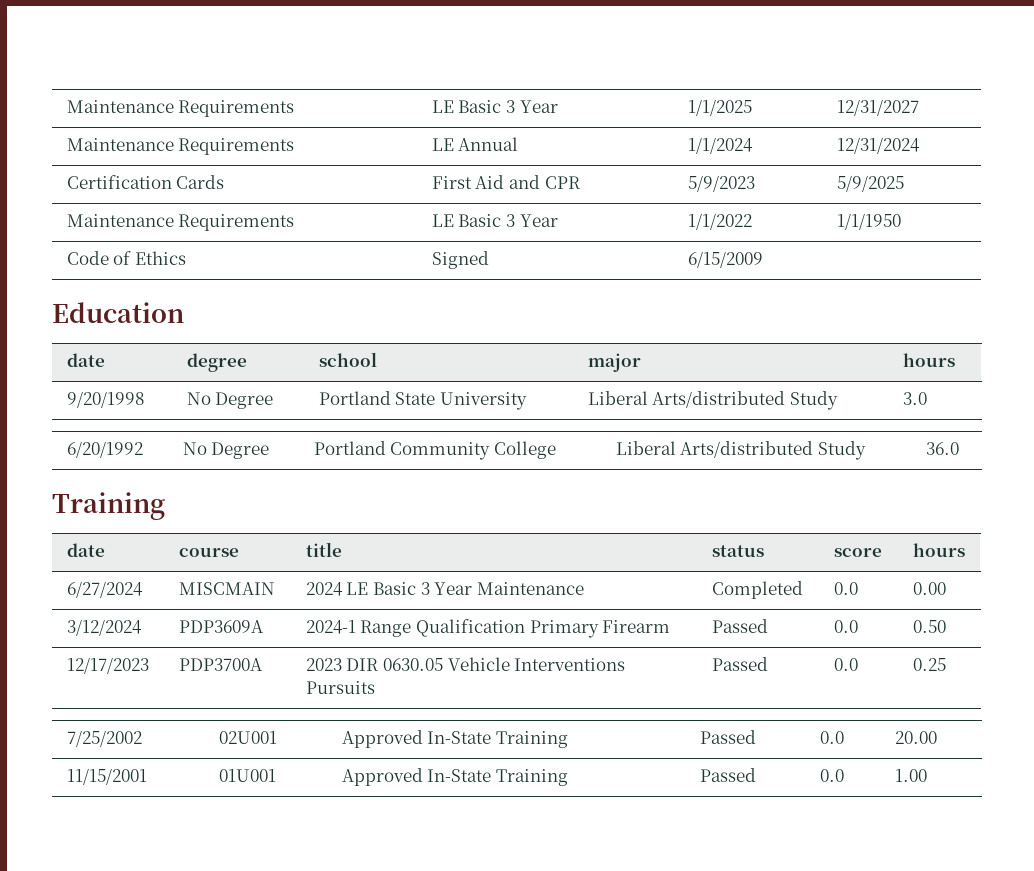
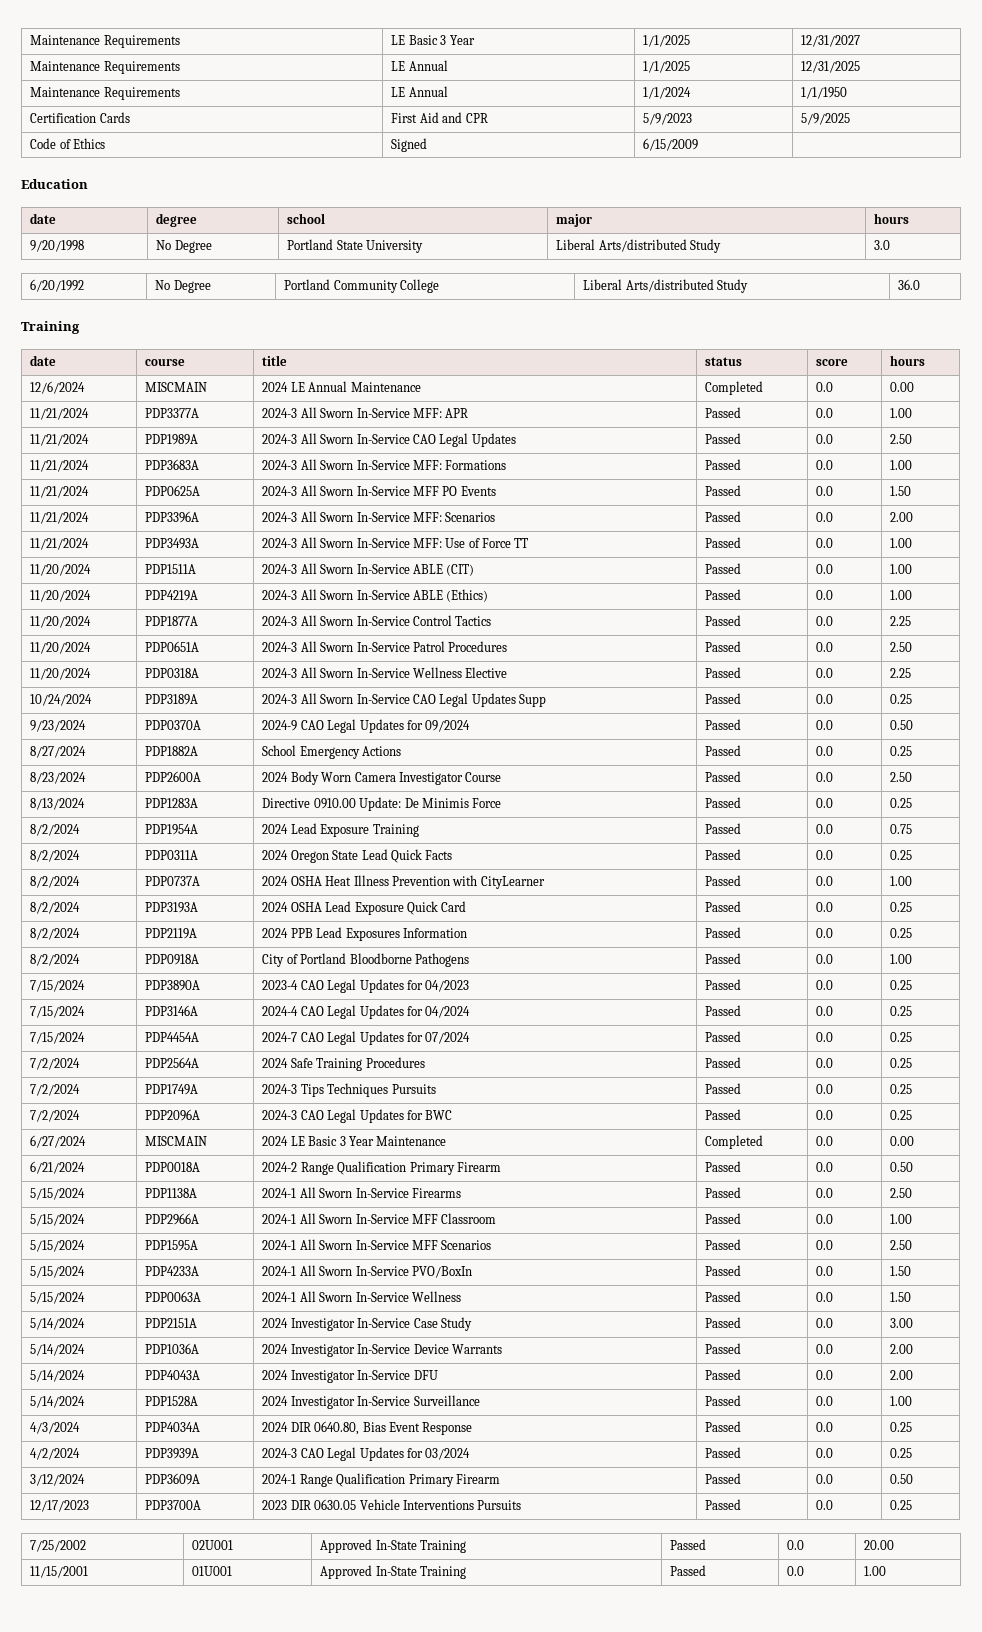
+ Maintenance Requirements | LE Annual | 1/1/2025 | 12/31/2025
- Maintenance Requirements | LE Annual | 1/1/2024 | 12/31/2024
+ Maintenance Requirements | LE Annual | 1/1/2024 | 1/1/1950
- Maintenance Requirements | LE Basic 3 Year | 1/1/2022 | 1/1/1950
+ 12/6/2024 | MISCMAIN | 2024 LE Annual Maintenance | Completed | 0.0 | 0.00
+ 11/21/2024 | PDP3377A | 2024-3 All Sworn In-Service MFF: APR | Passed | 0.0 | 1.00
+ 11/21/2024 | PDP1989A | 2024-3 All Sworn In-Service CAO Legal Updates | Passed | 0.0 | 2.50
+ 11/21/2024 | PDP3683A | 2024-3 All Sworn In-Service MFF: Formations | Passed | 0.0 | 1.00
+ 11/21/2024 | PDP0625A | 2024-3 All Sworn In-Service MFF PO Events | Passed | 0.0 | 1.50
+ 11/21/2024 | PDP3396A | 2024-3 All Sworn In-Service MFF: Scenarios | Passed | 0.0 | 2.00
+ 11/21/2024 | PDP3493A | 2024-3 All Sworn In-Service MFF: Use of Force TT | Passed | 0.0 | 1.00
+ 11/20/2024 | PDP1511A | 2024-3 All Sworn In-Service ABLE (CIT) | Passed | 0.0 | 1.00
+ 11/20/2024 | PDP4219A | 2024-3 All Sworn In-Service ABLE (Ethics) | Passed | 0.0 | 1.00
+ 11/20/2024 | PDP1877A | 2024-3 All Sworn In-Service Control Tactics | Passed | 0.0 | 2.25
+ 11/20/2024 | PDP0651A | 2024-3 All Sworn In-Service Patrol Procedures | Passed | 0.0 | 2.50
+ 11/20/2024 | PDP0318A | 2024-3 All Sworn In-Service Wellness Elective | Passed | 0.0 | 2.25
+ 10/24/2024 | PDP3189A | 2024-3 All Sworn In-Service CAO Legal Updates Supp | Passed | 0.0 | 0.25
+ 9/23/2024 | PDP0370A | 2024-9 CAO Legal Updates for 09/2024 | Passed | 0.0 | 0.50
+ 8/27/2024 | PDP1882A | School Emergency Actions | Passed | 0.0 | 0.25
+ 8/23/2024 | PDP2600A | 2024 Body Worn Camera Investigator Course | Passed | 0.0 | 2.50
+ 8/13/2024 | PDP1283A | Directive 0910.00 Update: De Minimis Force | Passed | 0.0 | 0.25
+ 8/2/2024 | PDP1954A | 2024 Lead Exposure Training | Passed | 0.0 | 0.75
+ 8/2/2024 | PDP0311A | 2024 Oregon State Lead Quick Facts | Passed | 0.0 | 0.25
+ 8/2/2024 | PDP0737A | 2024 OSHA Heat Illness Prevention with CityLearner | Passed | 0.0 | 1.00
+ 8/2/2024 | PDP3193A | 2024 OSHA Lead Exposure Quick Card | Passed | 0.0 | 0.25
+ 8/2/2024 | PDP2119A | 2024 PPB Lead Exposures Information | Passed | 0.0 | 0.25
+ 8/2/2024 | PDP0918A | City of Portland Bloodborne Pathogens | Passed | 0.0 | 1.00
+ 7/15/2024 | PDP3890A | 2023-4 CAO Legal Updates for 04/2023 | Passed | 0.0 | 0.25
+ 7/15/2024 | PDP3146A | 2024-4 CAO Legal Updates for 04/2024 | Passed | 0.0 | 0.25
+ 7/15/2024 | PDP4454A | 2024-7 CAO Legal Updates for 07/2024 | Passed | 0.0 | 0.25
+ 7/2/2024 | PDP2564A | 2024 Safe Training Procedures | Passed | 0.0 | 0.25
+ 7/2/2024 | PDP1749A | 2024-3 Tips Techniques Pursuits | Passed | 0.0 | 0.25
+ 7/2/2024 | PDP2096A | 2024-3 CAO Legal Updates for BWC | Passed | 0.0 | 0.25
+ 6/21/2024 | PDP0018A | 2024-2 Range Qualification Primary Firearm | Passed | 0.0 | 0.50
+ 5/15/2024 | PDP1138A | 2024-1 All Sworn In-Service Firearms | Passed | 0.0 | 2.50
+ 5/15/2024 | PDP2966A | 2024-1 All Sworn In-Service MFF Classroom | Passed | 0.0 | 1.00
+ 5/15/2024 | PDP1595A | 2024-1 All Sworn In-Service MFF Scenarios | Passed | 0.0 | 2.50
+ 5/15/2024 | PDP4233A | 2024-1 All Sworn In-Service PVO/BoxIn | Passed | 0.0 | 1.50
+ 5/15/2024 | PDP0063A | 2024-1 All Sworn In-Service Wellness | Passed | 0.0 | 1.50
+ 5/14/2024 | PDP2151A | 2024 Investigator In-Service Case Study | Passed | 0.0 | 3.00
+ 5/14/2024 | PDP1036A | 2024 Investigator In-Service Device Warrants | Passed | 0.0 | 2.00
+ 5/14/2024 | PDP4043A | 2024 Investigator In-Service DFU | Passed | 0.0 | 2.00
+ 5/14/2024 | PDP1528A | 2024 Investigator In-Service Surveillance | Passed | 0.0 | 1.00
+ 4/3/2024 | PDP4034A | 2024 DIR 0640.80, Bias Event Response | Passed | 0.0 | 0.25
+ 4/2/2024 | PDP3939A | 2024-3 CAO Legal Updates for 03/2024 | Passed | 0.0 | 0.25

